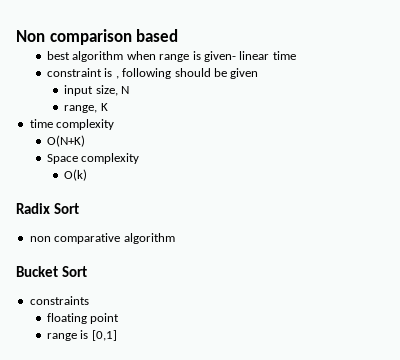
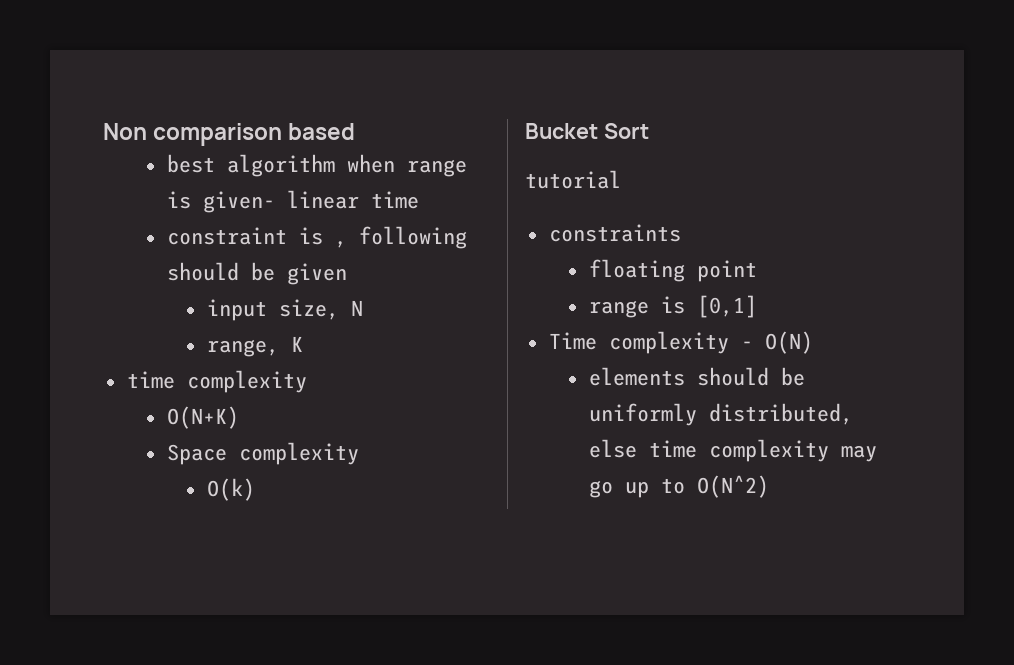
- Radix Sort
- non comparative algorithm
  Bucket Sort
+ tutorial
+ Time complexity - O(N)
+ elements should be uniformly distributed, else time complexity may go up to O(N^2)

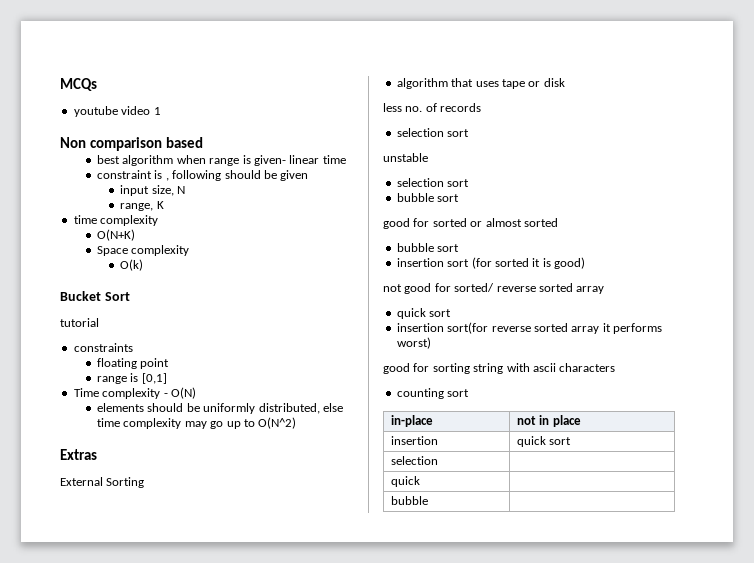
+ MCQs
+ youtube video 1
+ Extras
+ External Sorting
+ algorithm that uses tape or disk
+ less no. of records
+ selection sort
+ unstable
+ selection sort
+ bubble sort
+ good for sorted or almost sorted
+ bubble sort
+ insertion sort (for sorted it is good)
+ not good for sorted/ reverse sorted array
+ quick sort
+ insertion sort(for reverse sorted array it performs worst)
+ good for sorting string with ascii characters
+ counting sort
+ in-place | not in place
+ insertion | quick sort
+ selection |
+ quick |
+ bubble |

